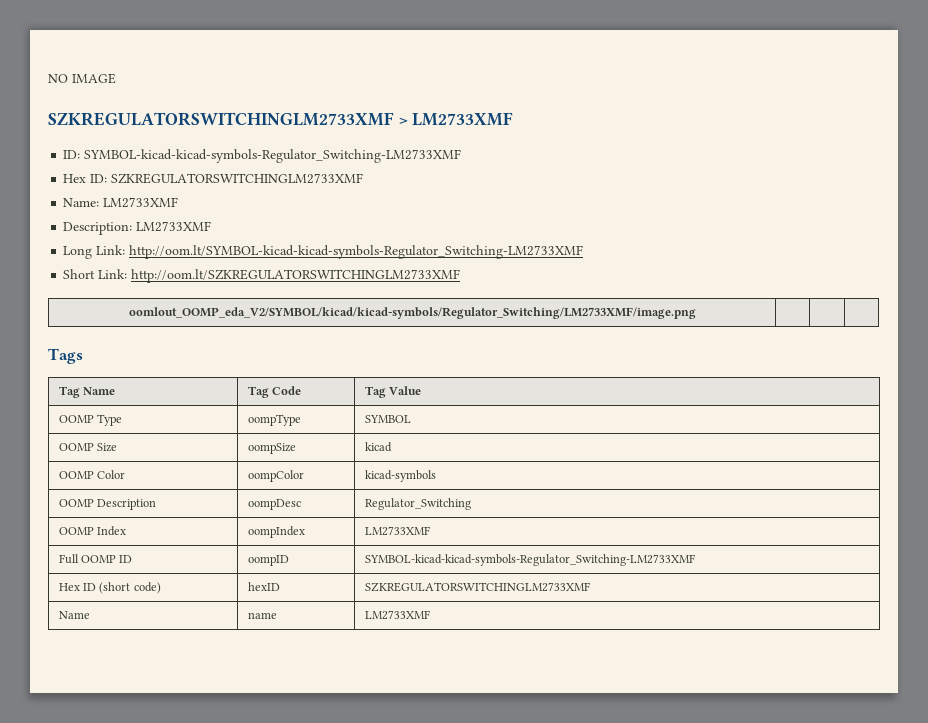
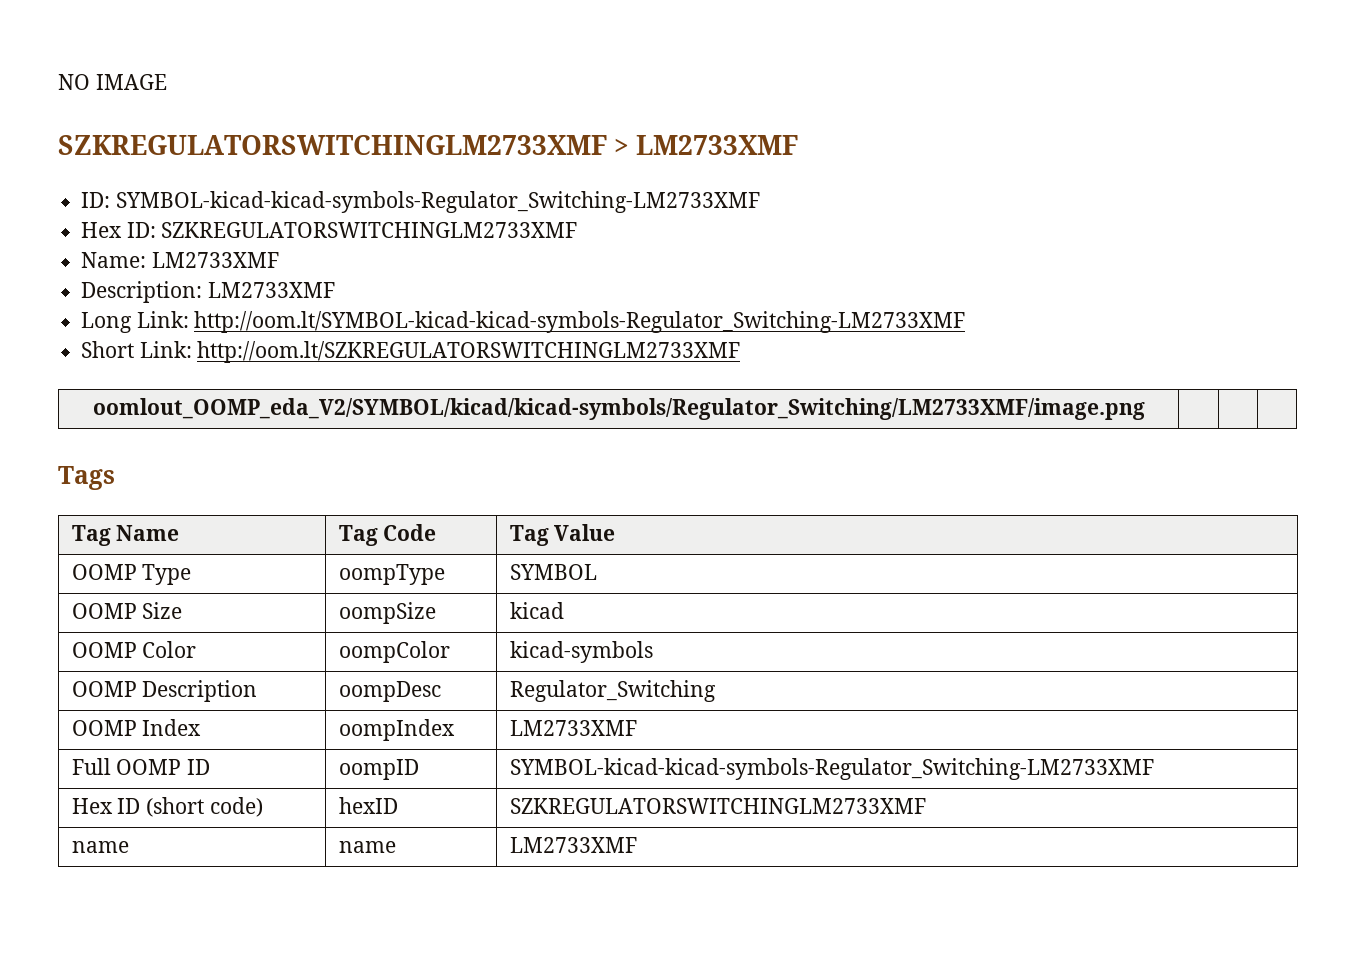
- Name | name | LM2733XMF
+ name | name | LM2733XMF

